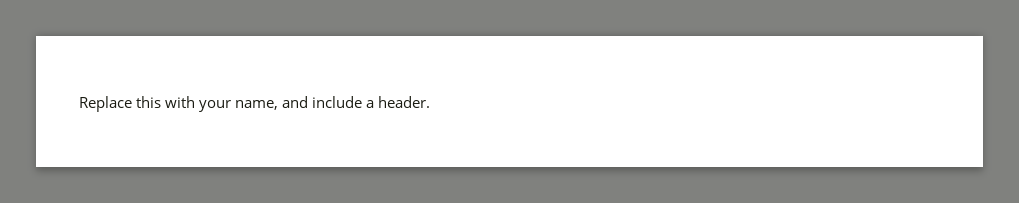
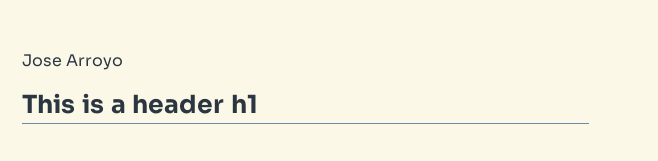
- Replace this with your name, and include a header.
+ Jose Arroyo
+ This is a header h1

